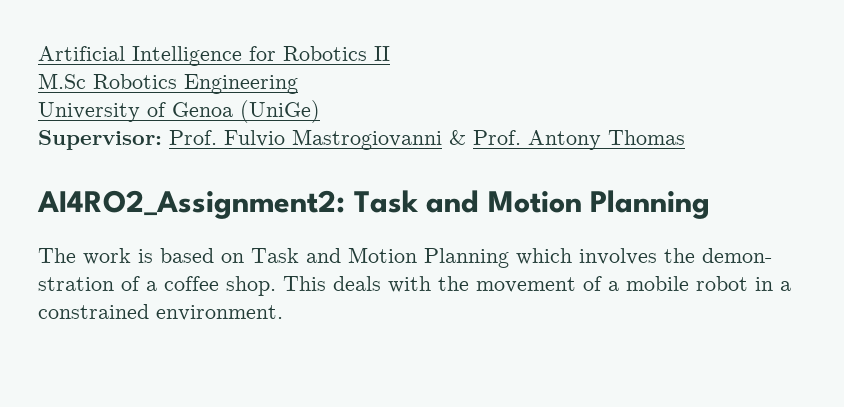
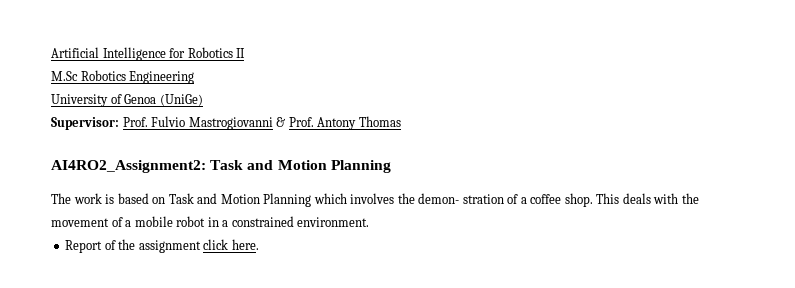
+ Report of the assignment click here.

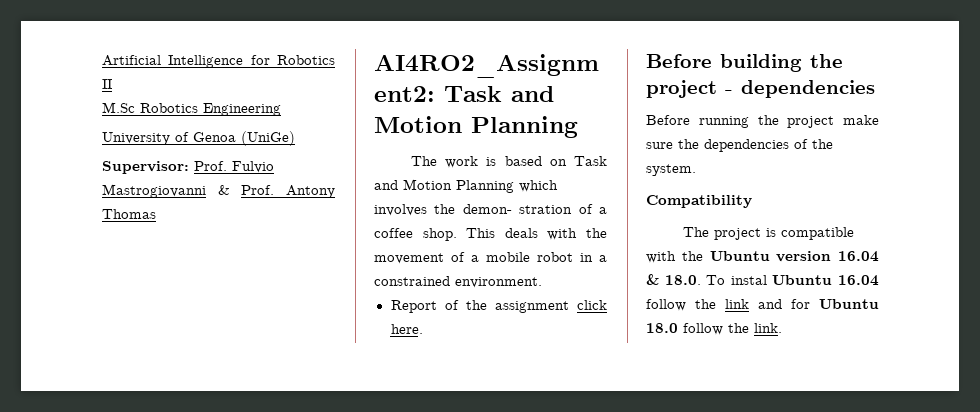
+ Before building the project - dependencies
+ Before running the project make sure the dependencies of the system.
+ Compatibility
+ The project is compatible with the Ubuntu version 16.04 & 18.0. To instal Ubuntu 16.04 follow the link and for Ubuntu 18.0 follow the link.

